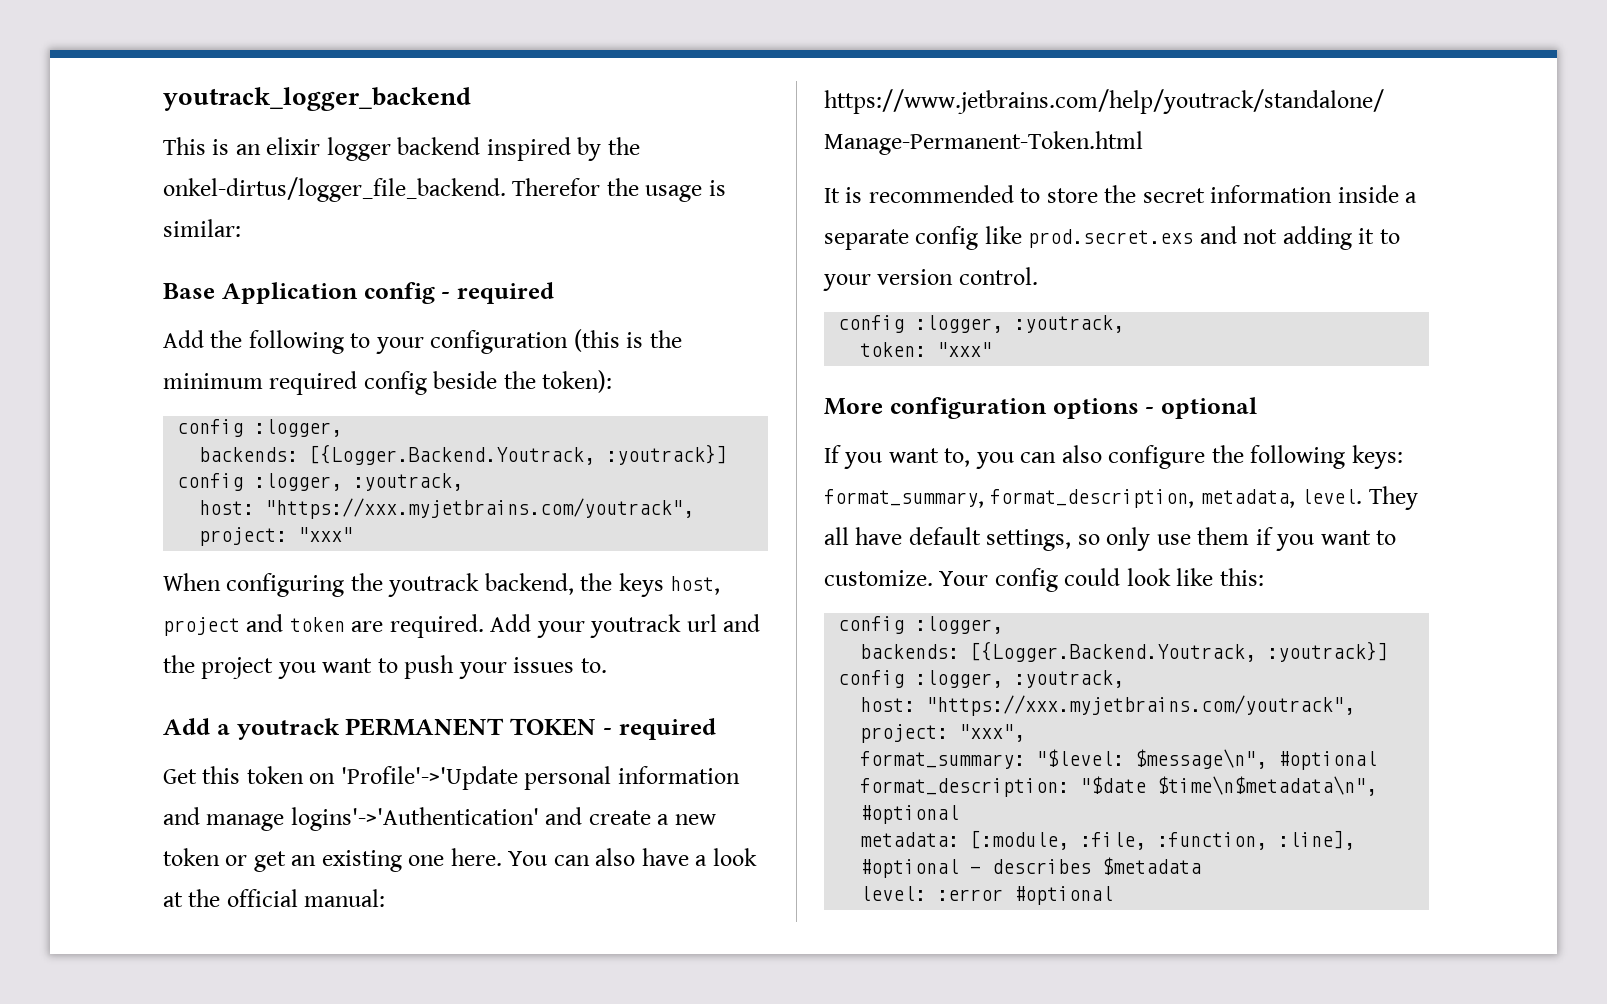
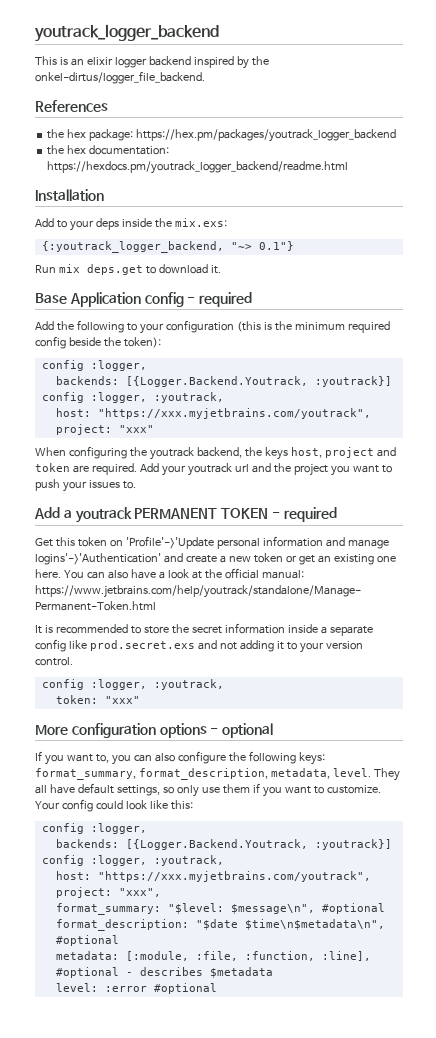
- This is an elixir logger backend inspired by the onkel-dirtus/logger_file_backend. Therefor the usage is similar:
+ This is an elixir logger backend inspired by the onkel-dirtus/logger_file_backend.
+ References
+ the hex package: https://hex.pm/packages/youtrack_logger_backend
+ the hex documentation: https://hexdocs.pm/youtrack_logger_backend/readme.html
+ Installation
+ Add to your deps inside the mix.exs:
+ {:youtrack_logger_backend, "~> 0.1"}
+ Run mix deps.get to download it.

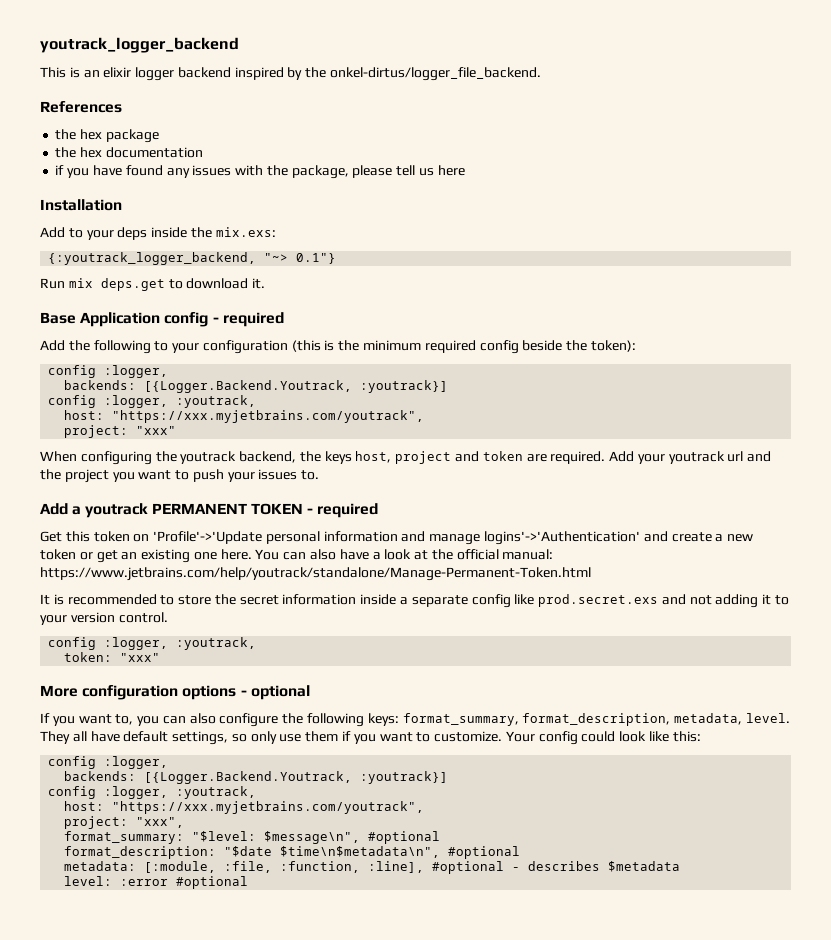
- the hex package: https://hex.pm/packages/youtrack_logger_backend
- the hex documentation: https://hexdocs.pm/youtrack_logger_backend/readme.html
+ the hex package
+ the hex documentation
+ if you have found any issues with the package, please tell us here

